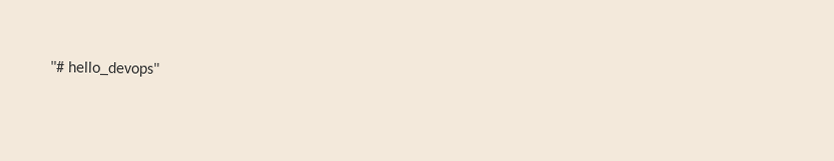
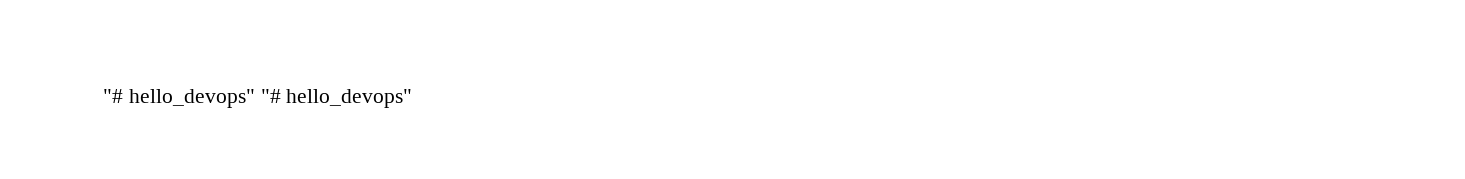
- "# hello_devops"
+ "# hello_devops" "# hello_devops"

